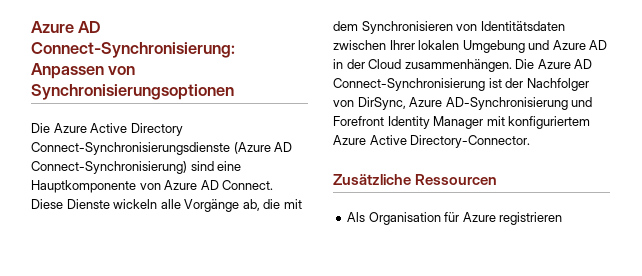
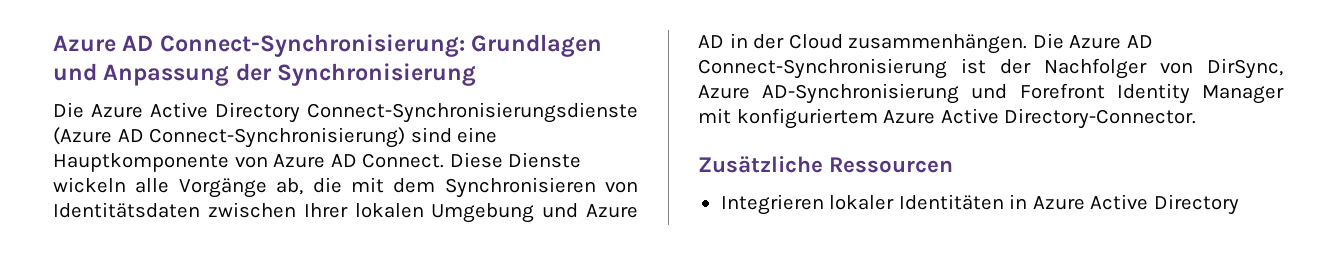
- Azure AD Connect-Synchronisierung: Anpassen von Synchronisierungsoptionen
+ Azure AD Connect-Synchronisierung: Grundlagen und Anpassung der Synchronisierung
- Als Organisation für Azure registrieren
+ Integrieren lokaler Identitäten in Azure Active Directory

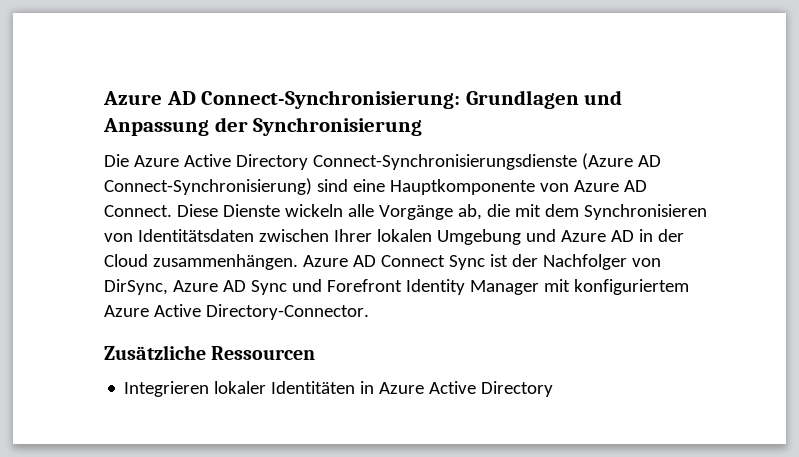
- Die Azure AD Connect-Synchronisierung ist der Nachfolger von DirSync, Azure AD-Synchronisierung und Forefront Identity Manager mit konfiguriertem Azure Active Directory-Connector.
+ Azure AD Connect Sync ist der Nachfolger von DirSync, Azure AD Sync und Forefront Identity Manager mit konfiguriertem Azure Active Directory-Connector.

